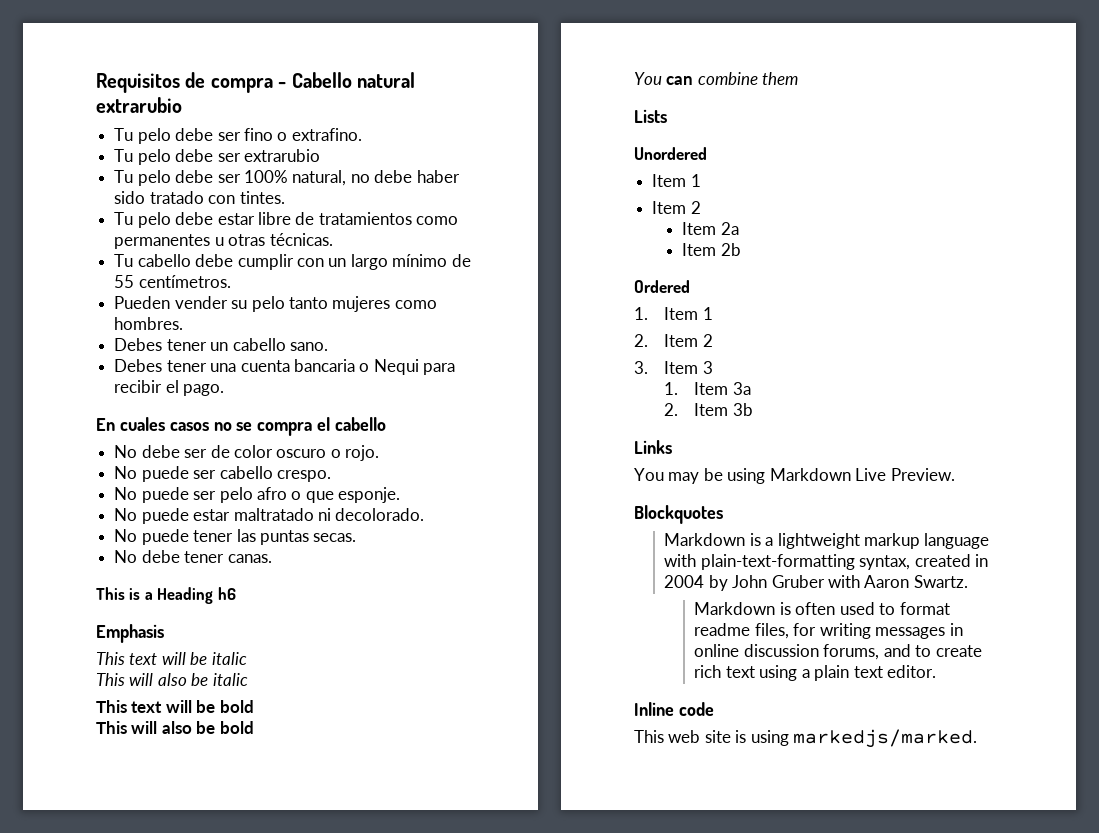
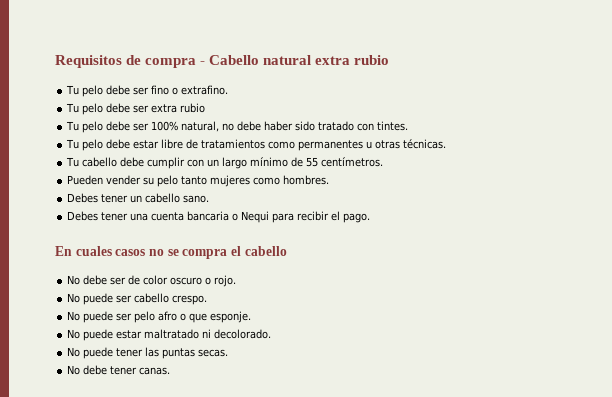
- Requisitos de compra - Cabello natural extrarubio
+ Requisitos de compra - Cabello natural extra rubio
- Tu pelo debe ser extrarubio
+ Tu pelo debe ser extra rubio
- This is a Heading h6
- Emphasis
- This text will be italic
- This will also be italic
- This text will be bold
- This will also be bold
- You can combine them
- Lists
- Unordered
- Item 1
- Item 2
- Item 2a
- Item 2b
- Ordered
- 1. Item 1
- 2. Item 2
- 3. Item 3
- 1. Item 3a
- 2. Item 3b
- Links
- You may be using Markdown Live Preview.
- Blockquotes
- Markdown is a lightweight markup language with plain-text-formatting syntax, created in 2004 by John Gruber with Aaron Swartz.
- Markdown is often used to format readme files, for writing messages in online discussion forums, and to create rich text using a plain text editor.
- Inline code
- This web site is using markedjs/marked.

